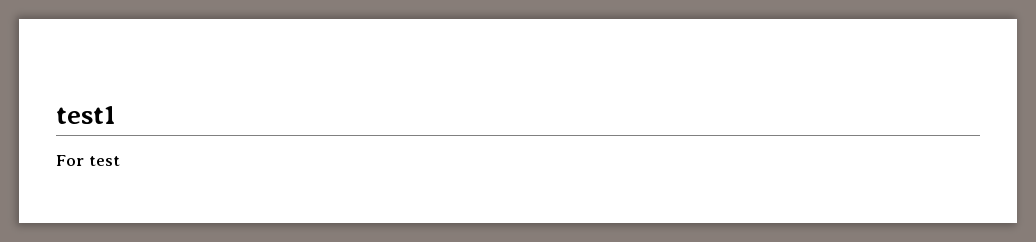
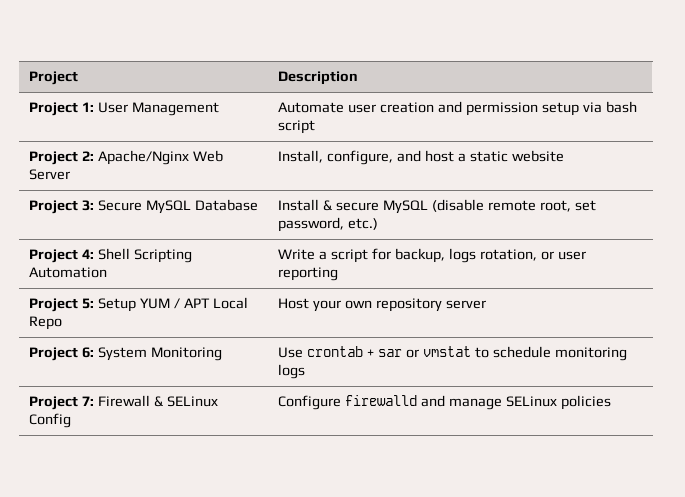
- test1
- For test
+ Project | Description
+ Project 1: User Management | Automate user creation and permission setup via bash script
+ Project 2: Apache/Nginx Web Server | Install, configure, and host a static website
+ Project 3: Secure MySQL Database | Install & secure MySQL (disable remote root, set password, etc.)
+ Project 4: Shell Scripting Automation | Write a script for backup, logs rotation, or user reporting
+ Project 5: Setup YUM / APT Local Repo | Host your own repository server
+ Project 6: System Monitoring | Use crontab + sar or vmstat to schedule monitoring logs
+ Project 7: Firewall & SELinux Config | Configure firewalld and manage SELinux policies

